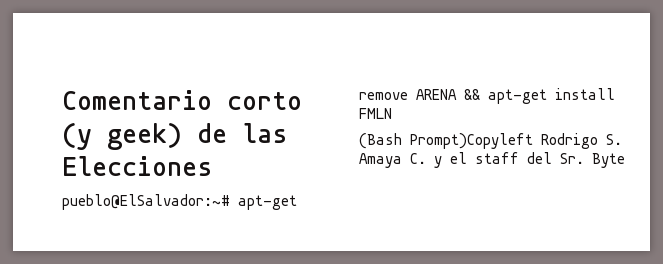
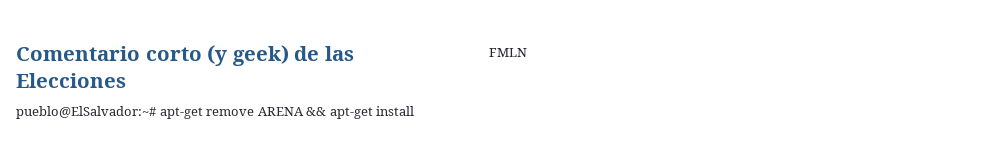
- (Bash Prompt)Copyleft Rodrigo S. Amaya C. y el staff del Sr. Byte

